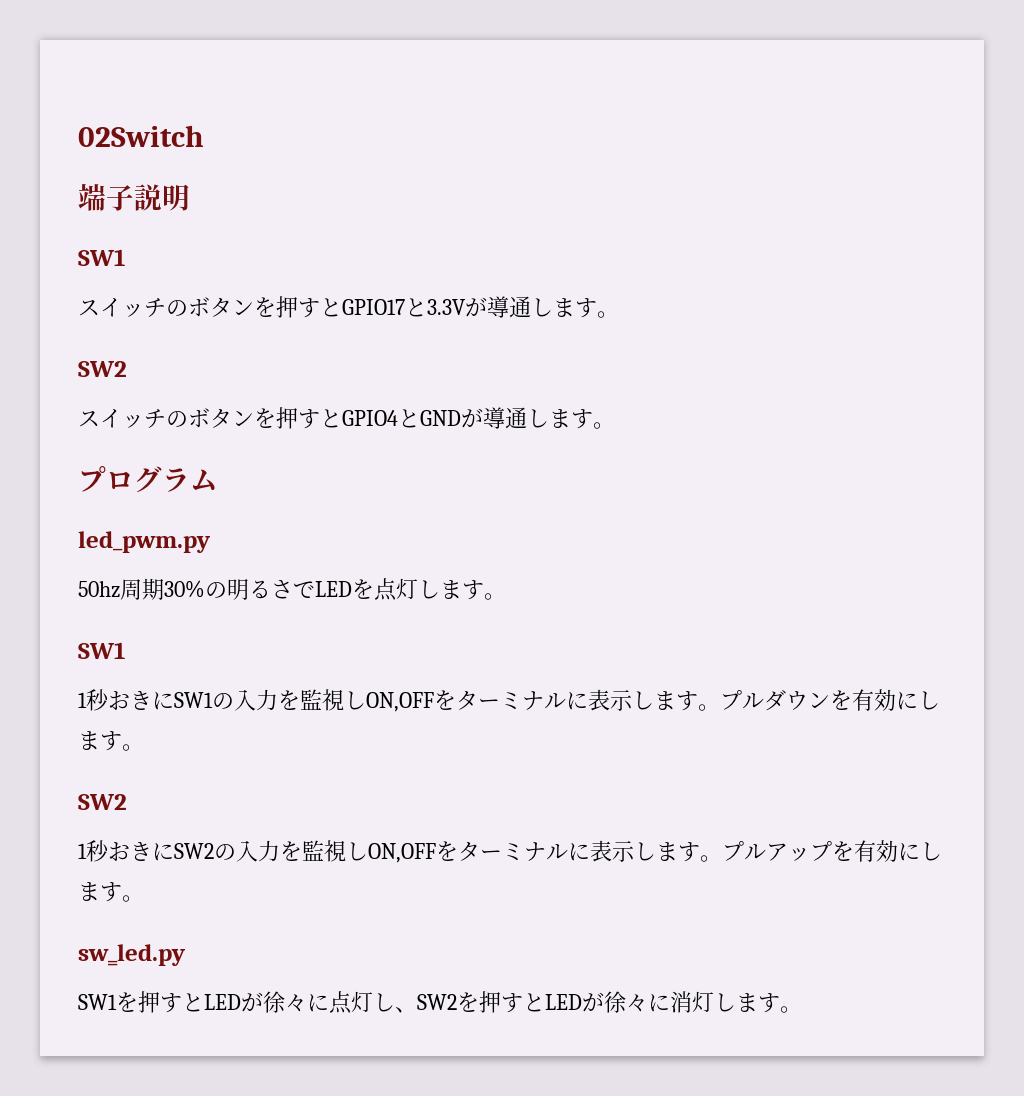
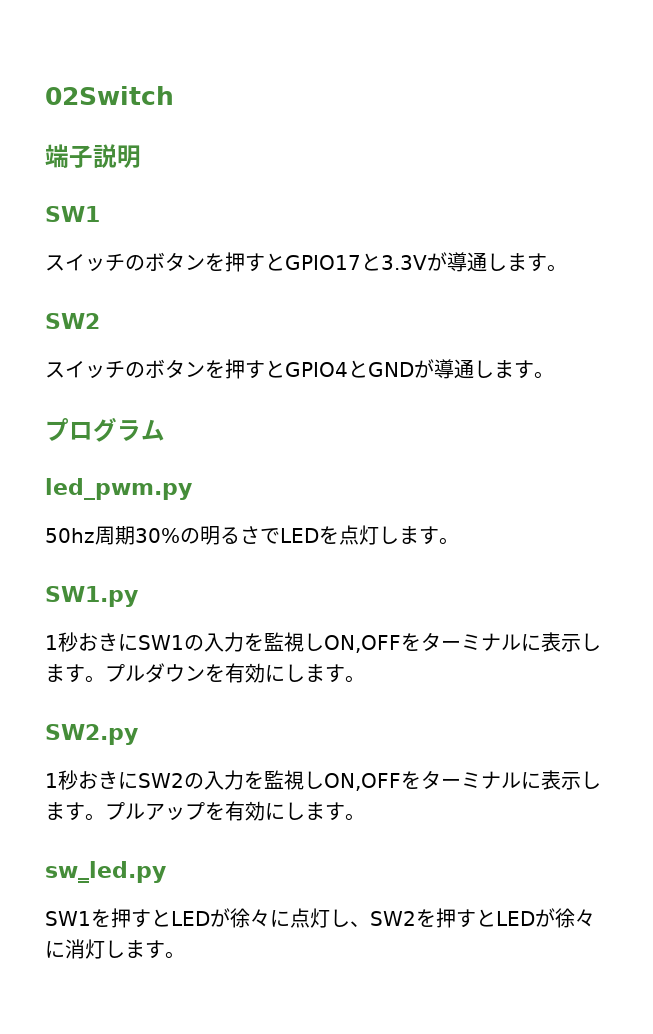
  50hz周期30%の明るさでLEDを点灯します。
- SW1
+ SW1.py
  プルダウンを有効にします。
- SW2
+ SW2.py

